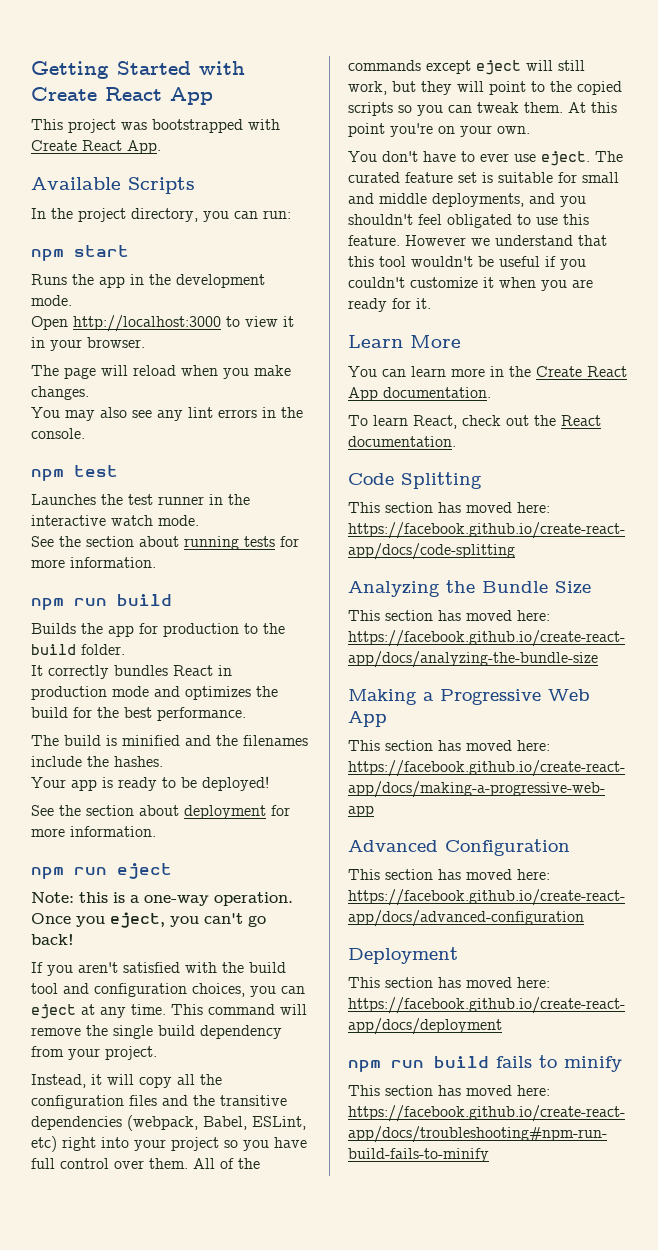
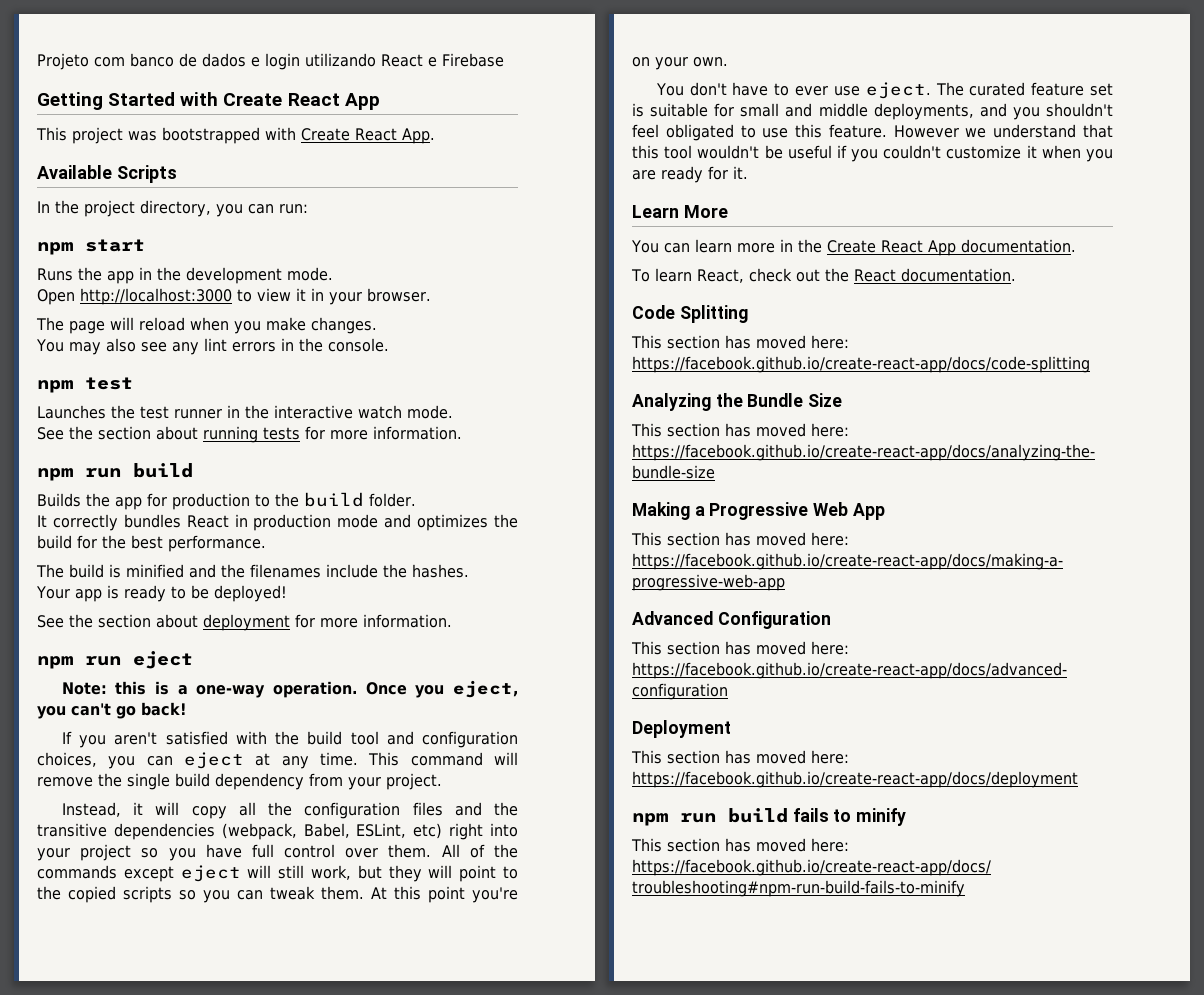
+ Projeto com banco de dados e login utilizando React e Firebase

